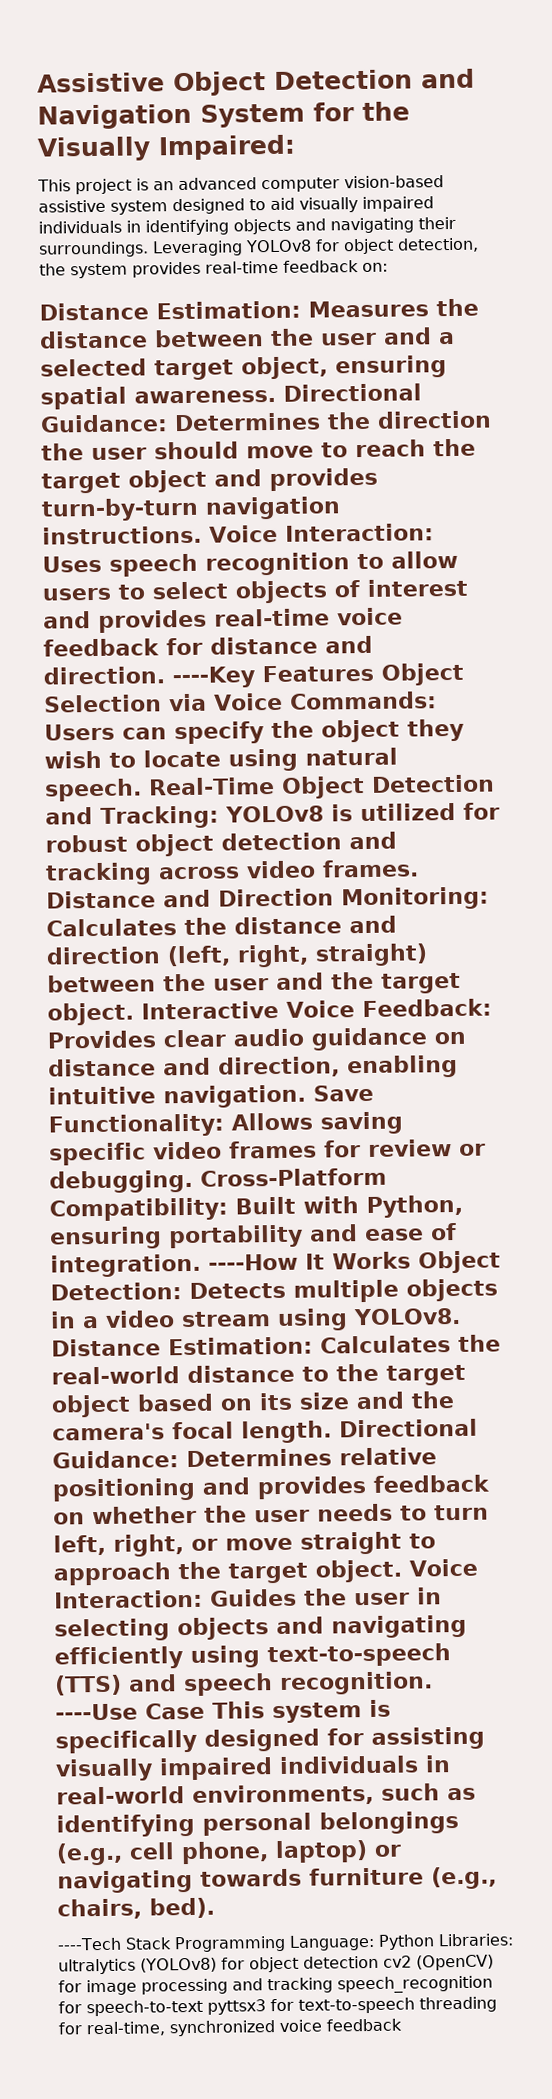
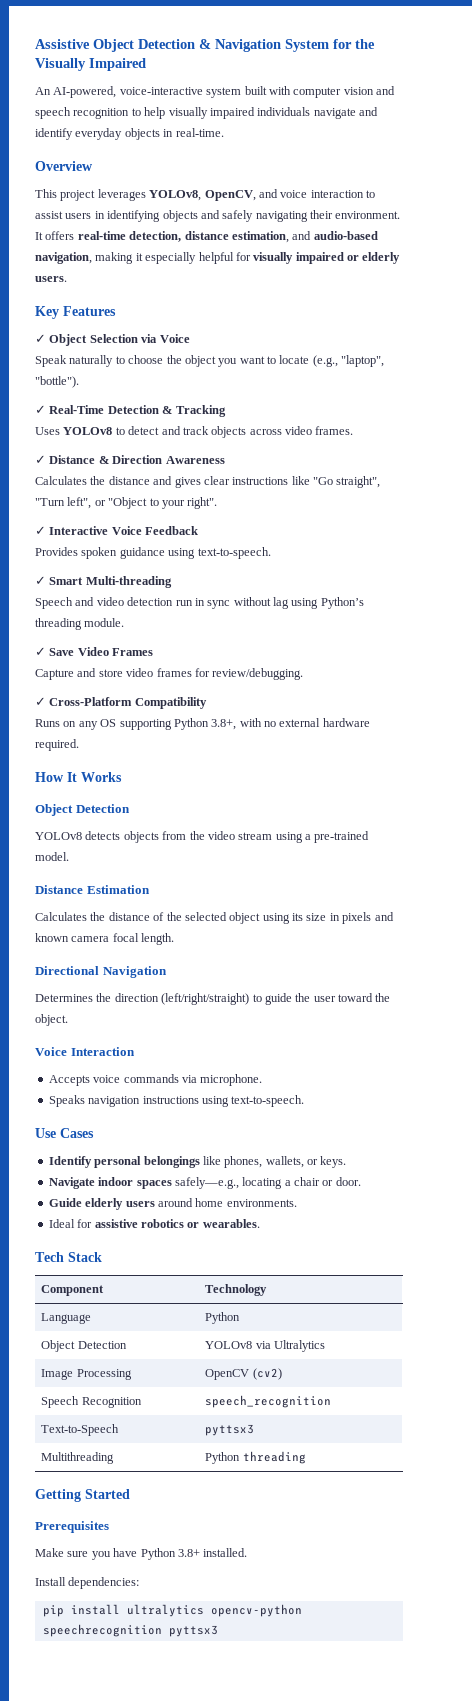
- Assistive Object Detection and Navigation System for the Visually Impaired:
- This project is an advanced computer vision-based assistive system designed to aid visually impaired individuals in identifying objects and navigating their surroundings. Leveraging YOLOv8 for object detection, the system provides real-time feedback on:
- Distance Estimation: Measures the distance between the user and a selected target object, ensuring spatial awareness. Directional Guidance: Determines the direction the user should move to reach the target object and provides turn-by-turn navigation instructions. Voice Interaction: Uses speech recognition to allow users to select objects of interest and provides real-time voice feedback for distance and direction. ----Key Features Object Selection via Voice Commands: Users can specify the object they wish to locate using natural speech. Real-Time Object Detection and Tracking: YOLOv8 is utilized for robust object detection and tracking across video frames. Distance and Direction Monitoring: Calculates the distance and direction (left, right, straight) between the user and the target object. Interactive Voice Feedback: Provides clear audio guidance on distance and direction, enabling intuitive navigation. Save Functionality: Allows saving specific video frames for review or debugging. Cross-Platform Compatibility: Built with Python, ensuring portability and ease of integration. ----How It Works Object Detection: Detects multiple objects in a video stream using YOLOv8. Distance Estimation: Calculates the real-world distance to the target object based on its size and the camera's focal length. Directional Guidance: Determines relative positioning and provides feedback on whether the user needs to turn left, right, or move straight to approach the target object. Voice Interaction: Guides the user in selecting objects and navigating efficiently using text-to-speech (TTS) and speech recognition. ----Use Case This system is specifically designed for assisting visually impaired individuals in real-world environments, such as identifying personal belongings (e.g., cell phone, laptop) or navigating towards furniture (e.g., chairs, bed).
- ----Tech Stack Programming Language: Python Libraries: ultralytics (YOLOv8) for object detection cv2 (OpenCV) for image processing and tracking speech_recognition for speech-to-text pyttsx3 for text-to-speech threading for real-time, synchronized voice feedback
+ Assistive Object Detection & Navigation System for the Visually Impaired
+ An AI-powered, voice-interactive system built with computer vision and speech recognition to help visually impaired individuals navigate and identify everyday objects in real-time.
+ Overview
+ This project leverages YOLOv8, OpenCV, and voice interaction to assist users in identifying objects and safely navigating their environment. It offers real-time detection, distance estimation, and audio-based navigation, making it especially helpful for visually impaired or elderly users.
+ Key Features
+ ✓ Object Selection via Voice
+ Speak naturally to choose the object you want to locate (e.g., "laptop", "bottle").
+ ✓ Real-Time Detection & Tracking
+ Uses YOLOv8 to detect and track objects across video frames.
+ ✓ Distance & Direction Awareness
+ Calculates the distance and gives clear instructions like "Go straight", "Turn left", or "Object to your right".
+ ✓ Interactive Voice Feedback
+ Provides spoken guidance using text-to-speech.
+ ✓ Smart Multi-threading
+ Speech and video detection run in sync without lag using Python’s threading module.
+ ✓ Save Video Frames
+ Capture and store video frames for review/debugging.
+ ✓ Cross-Platform Compatibility
+ Runs on any OS supporting Python 3.8+, with no external hardware required.
+ How It Works
+ Object Detection
+ YOLOv8 detects objects from the video stream using a pre-trained model.
+ Distance Estimation
+ Calculates the distance of the selected object using its size in pixels and known camera focal length.
+ Directional Navigation
+ Determines the direction (left/right/straight) to guide the user toward the object.
+ Voice Interaction
+ Accepts voice commands via microphone.
+ Speaks navigation instructions using text-to-speech.
+ Use Cases
+ Identify personal belongings like phones, wallets, or keys.
+ Navigate indoor spaces safely—e.g., locating a chair or door.
+ Guide elderly users around home environments.
+ Ideal for assistive robotics or wearables.
+ Tech Stack
+ Component | Technology
+ Language | Python
+ Object Detection | YOLOv8 via Ultralytics
+ Image Processing | OpenCV (cv2)
+ Speech Recognition | speech_recognition
+ Text-to-Speech | pyttsx3
+ Multithreading | Python threading
+ Getting Started
+ Prerequisites
+ Make sure you have Python 3.8+ installed.
+ Install dependencies:
+ pip install ultralytics opencv-python speechrecognition pyttsx3

